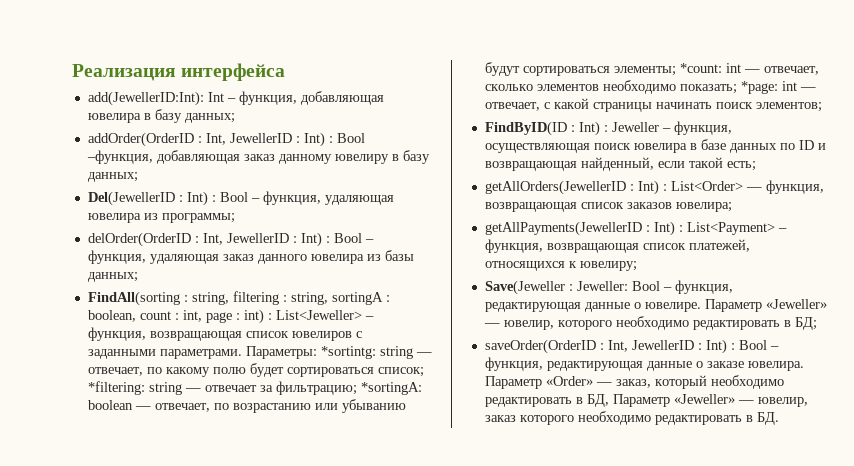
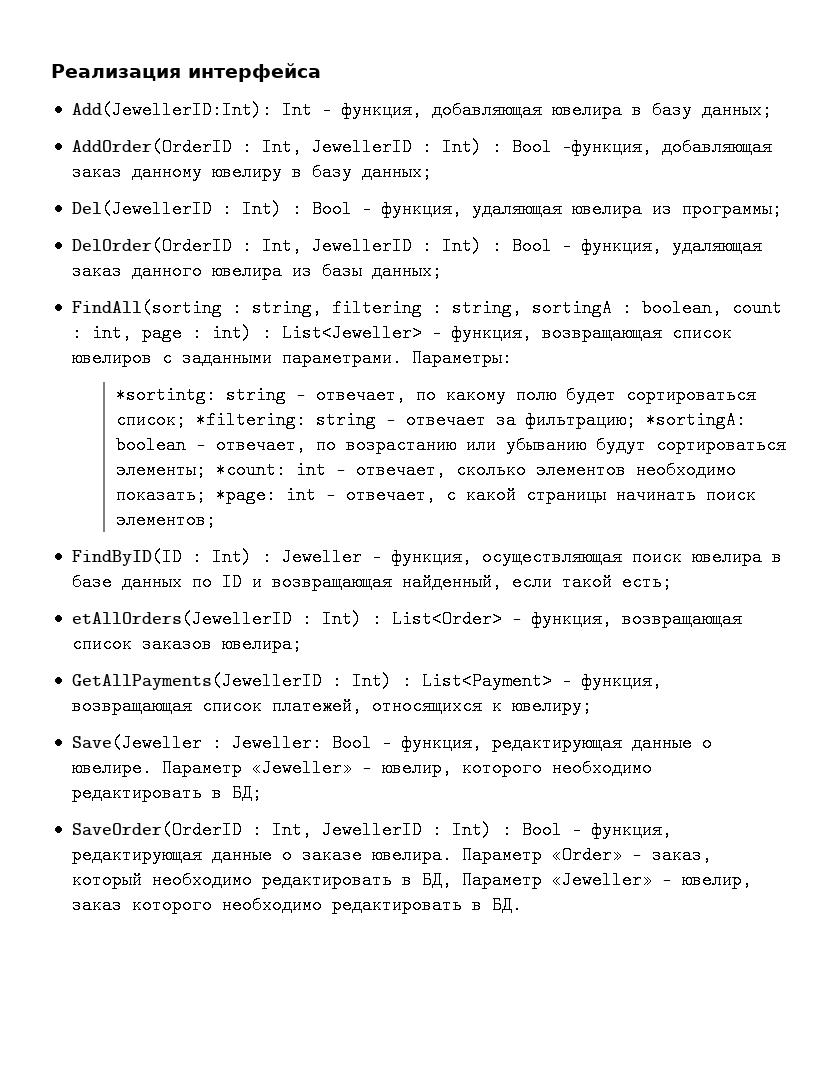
- add(JewellerID:Int): Int – функция, добавляющая ювелира в базу данных;
+ Add(JewellerID:Int): Int – функция, добавляющая ювелира в базу данных;
- addOrder(OrderID : Int, JewellerID : Int) : Bool –функция, добавляющая заказ данному ювелиру в базу данных;
+ AddOrder(OrderID : Int, JewellerID : Int) : Bool –функция, добавляющая заказ данному ювелиру в базу данных;
- delOrder(OrderID : Int, JewellerID : Int) : Bool – функция, удаляющая заказ данного ювелира из базы данных;
+ DelOrder(OrderID : Int, JewellerID : Int) : Bool – функция, удаляющая заказ данного ювелира из базы данных;
- Параметры: *sortintg: string — отвечает, по какому полю будет сортироваться список; *filtering: string — отвечает за фильтрацию; *sortingA: boolean — отвечает, по возрастанию или убыванию будут сортироваться элементы; *count: int — отвечает, сколько элементов необходимо показать; *page: int — отвечает, с какой страницы начинать поиск элементов;
+ Параметры:
+ *sortintg: string — отвечает, по какому полю будет сортироваться список; *filtering: string — отвечает за фильтрацию; *sortingA: boolean — отвечает, по возрастанию или убыванию будут сортироваться элементы; *count: int — отвечает, сколько элементов необходимо показать; *page: int — отвечает, с какой страницы начинать поиск элементов;
- getAllOrders(JewellerID : Int) : List<Order> — функция, возвращающая список заказов ювелира;
+ etAllOrders(JewellerID : Int) : List<Order> — функция, возвращающая список заказов ювелира;
- getAllPayments(JewellerID : Int) : List<Payment> – функция, возвращающая список платежей, относящихся к ювелиру;
+ GetAllPayments(JewellerID : Int) : List<Payment> – функция, возвращающая список платежей, относящихся к ювелиру;
- saveOrder(OrderID : Int, JewellerID : Int) : Bool – функция, редактирующая данные о заказе ювелира.
+ SaveOrder(OrderID : Int, JewellerID : Int) : Bool – функция, редактирующая данные о заказе ювелира.

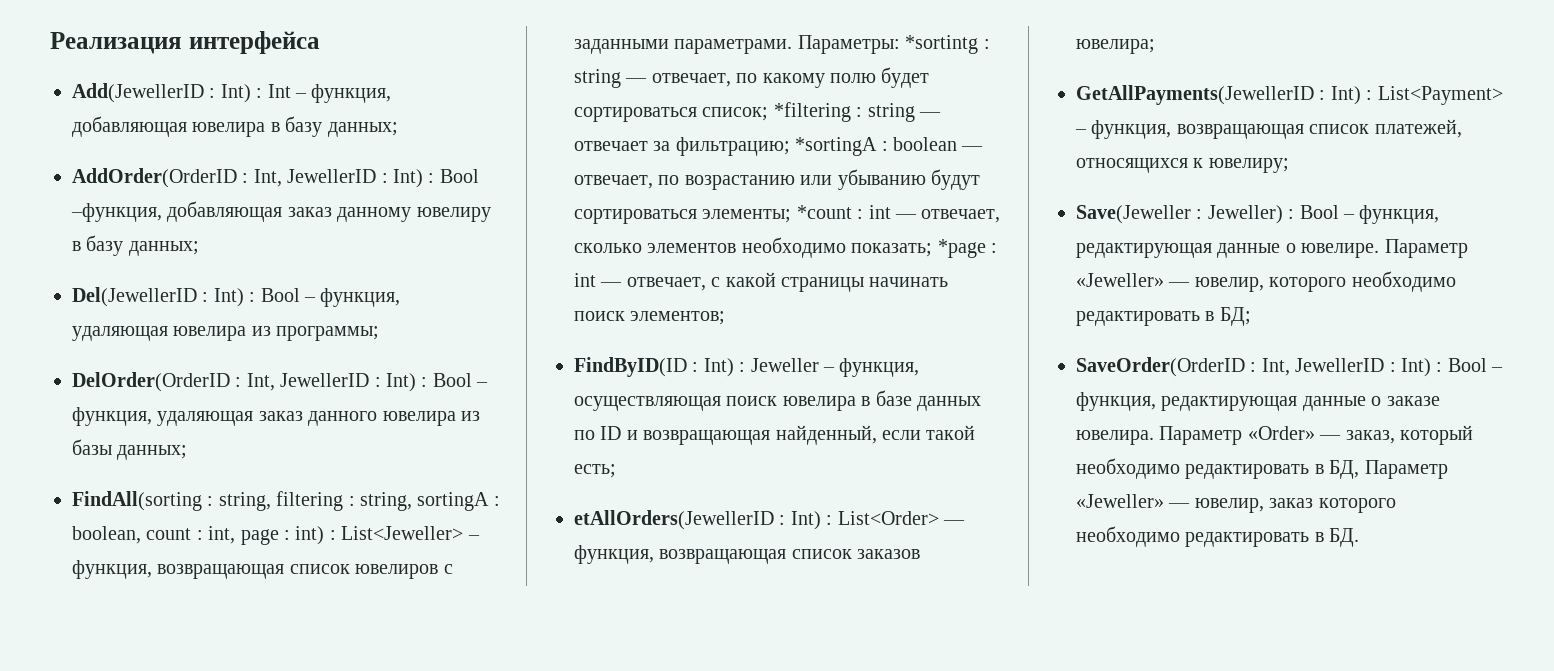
- Add(JewellerID:Int): Int – функция, добавляющая ювелира в базу данных;
+ Add(JewellerID : Int) : Int – функция, добавляющая ювелира в базу данных;
- Параметры:
- *sortintg: string — отвечает, по какому полю будет сортироваться список; *filtering: string — отвечает за фильтрацию; *sortingA: boolean — отвечает, по возрастанию или убыванию будут сортироваться элементы; *count: int — отвечает, сколько элементов необходимо показать; *page: int — отвечает, с какой страницы начинать поиск элементов;
+ Параметры: *sortintg : string — отвечает, по какому полю будет сортироваться список; *filtering : string — отвечает за фильтрацию; *sortingA : boolean — отвечает, по возрастанию или убыванию будут сортироваться элементы; *count : int — отвечает, сколько элементов необходимо показать; *page : int — отвечает, с какой страницы начинать поиск элементов;
- Save(Jeweller : Jeweller: Bool – функция, редактирующая данные о ювелире.
+ Save(Jeweller : Jeweller) : Bool – функция, редактирующая данные о ювелире.

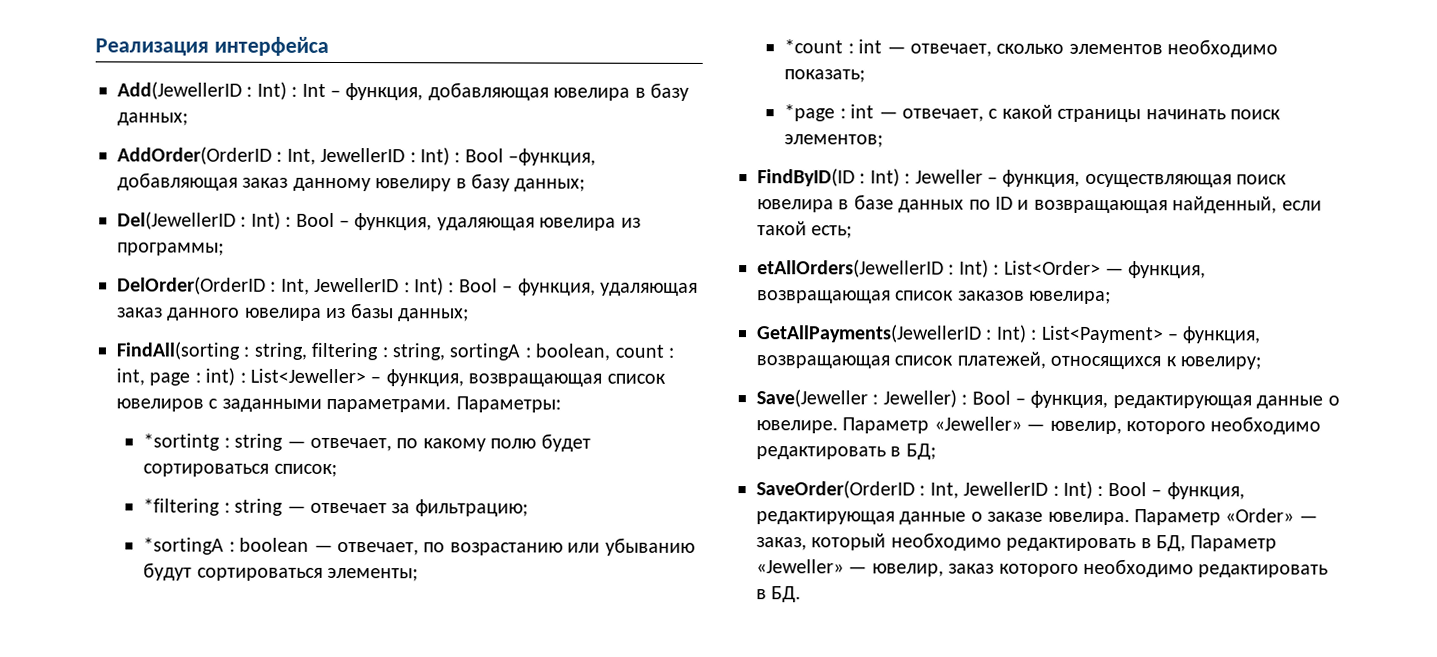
- Параметры: *sortintg : string — отвечает, по какому полю будет сортироваться список; *filtering : string — отвечает за фильтрацию; *sortingA : boolean — отвечает, по возрастанию или убыванию будут сортироваться элементы; *count : int — отвечает, сколько элементов необходимо показать; *page : int — отвечает, с какой страницы начинать поиск элементов;
+ Параметры:
+ *sortintg : string — отвечает, по какому полю будет сортироваться список;
+ *filtering : string — отвечает за фильтрацию;
+ *sortingA : boolean — отвечает, по возрастанию или убыванию будут сортироваться элементы;
+ *count : int — отвечает, сколько элементов необходимо показать;
+ *page : int — отвечает, с какой страницы начинать поиск элементов;

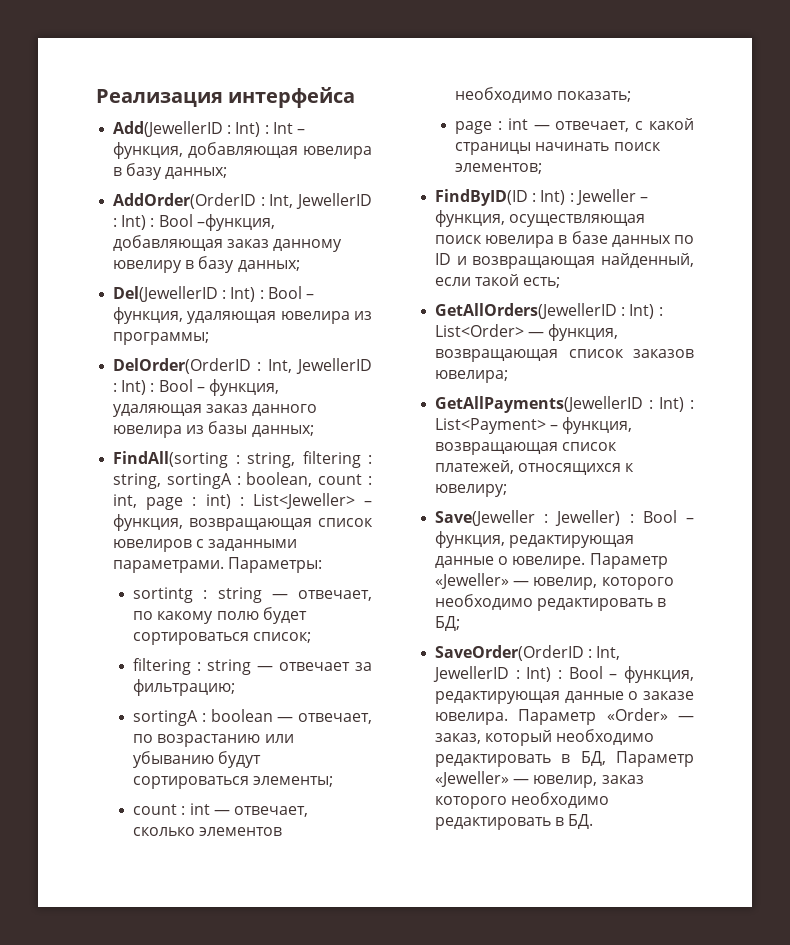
- *sortintg : string — отвечает, по какому полю будет сортироваться список;
+ sortintg : string — отвечает, по какому полю будет сортироваться список;
- *filtering : string — отвечает за фильтрацию;
+ filtering : string — отвечает за фильтрацию;
- *sortingA : boolean — отвечает, по возрастанию или убыванию будут сортироваться элементы;
+ sortingA : boolean — отвечает, по возрастанию или убыванию будут сортироваться элементы;
- *count : int — отвечает, сколько элементов необходимо показать;
+ count : int — отвечает, сколько элементов необходимо показать;
- *page : int — отвечает, с какой страницы начинать поиск элементов;
+ page : int — отвечает, с какой страницы начинать поиск элементов;
- etAllOrders(JewellerID : Int) : List<Order> — функция, возвращающая список заказов ювелира;
+ GetAllOrders(JewellerID : Int) : List<Order> — функция, возвращающая список заказов ювелира;

